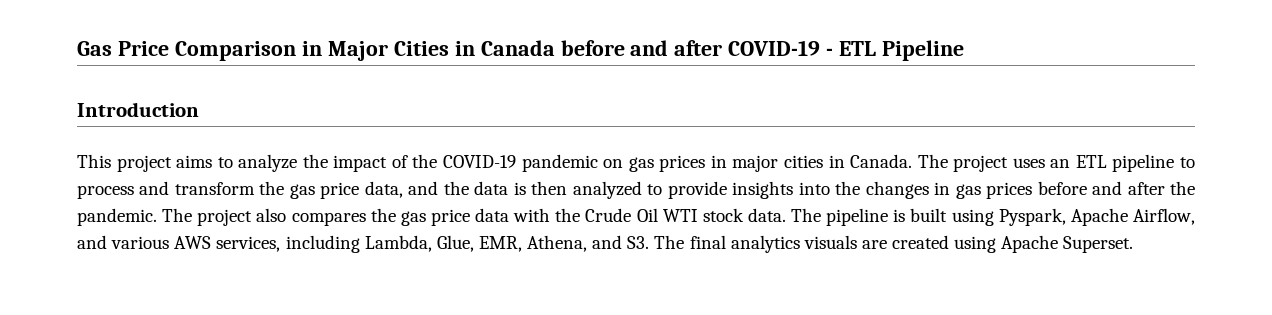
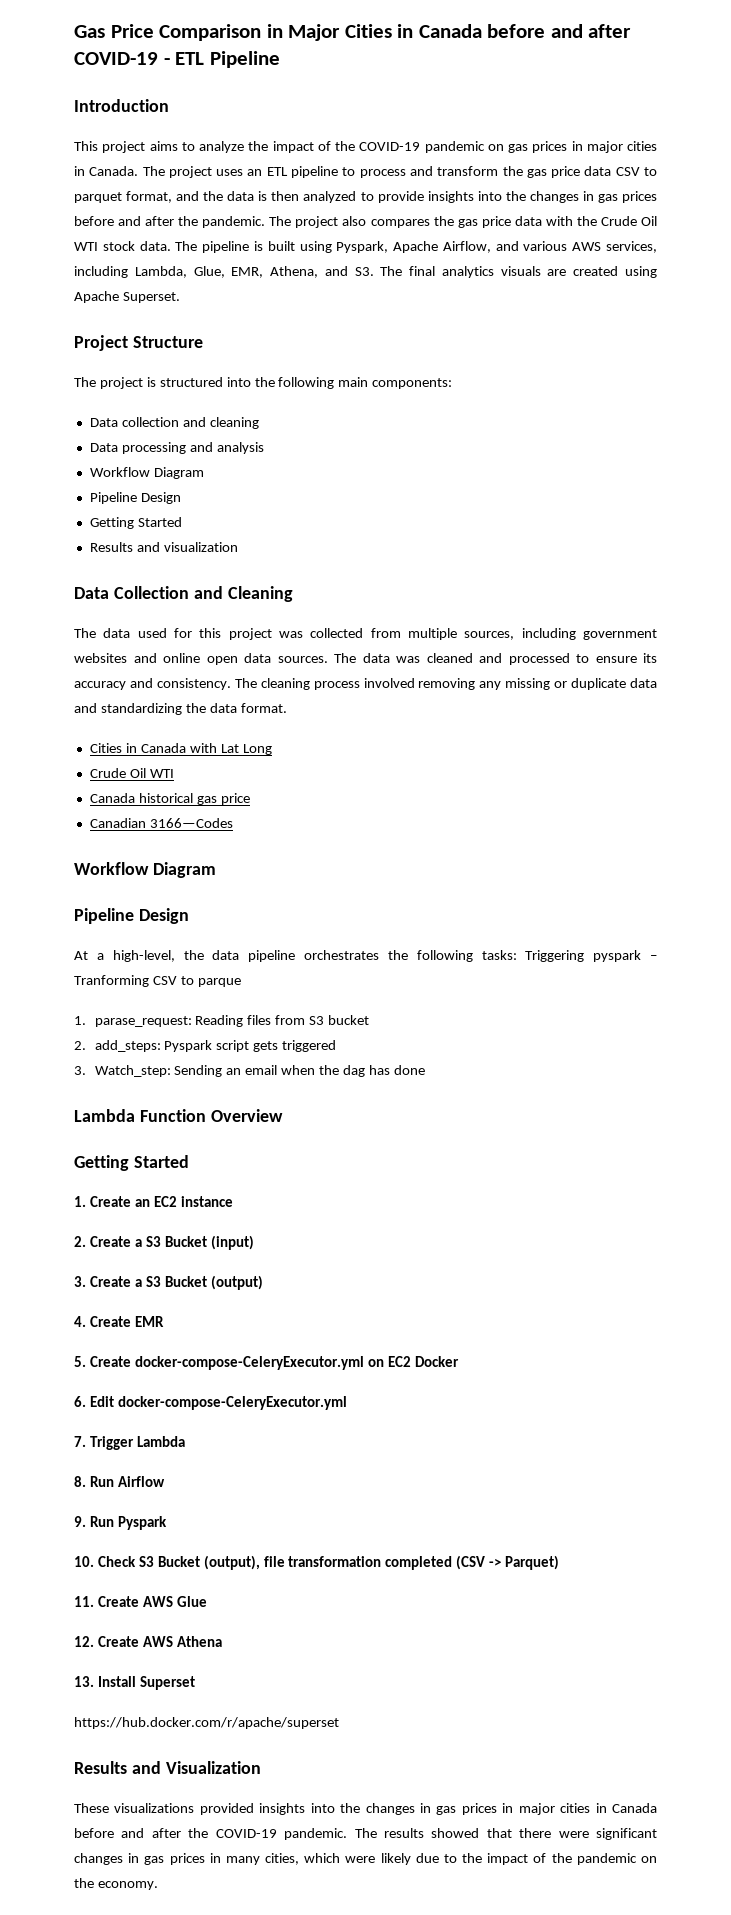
- The project uses an ETL pipeline to process and transform the gas price data, and the data is then analyzed to provide insights into the changes in gas prices before and after the pandemic.
+ The project uses an ETL pipeline to process and transform the gas price data CSV to parquet format, and the data is then analyzed to provide insights into the changes in gas prices before and after the pandemic.
+ Project Structure
+ The project is structured into the following main components:
+ Data collection and cleaning
+ Data processing and analysis
+ Workflow Diagram
+ Pipeline Design
+ Getting Started
+ Results and visualization
+ Data Collection and Cleaning
+ The data used for this project was collected from multiple sources, including government websites and online open data sources. The data was cleaned and processed to ensure its accuracy and consistency. The cleaning process involved removing any missing or duplicate data and standardizing the data format.
+ Cities in Canada with Lat Long
+ Crude Oil WTI
+ Canada historical gas price
+ Canadian 3166—Codes
+ Workflow Diagram
+ Pipeline Design
+ At a high-level, the data pipeline orchestrates the following tasks: Triggering pyspark – Tranforming CSV to parque
+ 1. parase_request: Reading files from S3 bucket
+ 2. add_steps: Pyspark script gets triggered
+ 3. Watch_step: Sending an email when the dag has done
+ Lambda Function Overview
+ Getting Started
+ 1. Create an EC2 instance
+ 2. Create a S3 Bucket (input)
+ 3. Create a S3 Bucket (output)
+ 4. Create EMR
+ 5. Create docker-compose-CeleryExecutor.yml on EC2 Docker
+ 6. Edit docker-compose-CeleryExecutor.yml
+ 7. Trigger Lambda
+ 8. Run Airflow
+ 9. Run Pyspark
+ 10. Check S3 Bucket (output), file transformation completed (CSV -> Parquet)
+ 11. Create AWS Glue
+ 12. Create AWS Athena
+ 13. Install Superset
+ https://hub.docker.com/r/apache/superset
+ Results and Visualization
+ These visualizations provided insights into the changes in gas prices in major cities in Canada before and after the COVID-19 pandemic. The results showed that there were significant changes in gas prices in many cities, which were likely due to the impact of the pandemic on the economy.

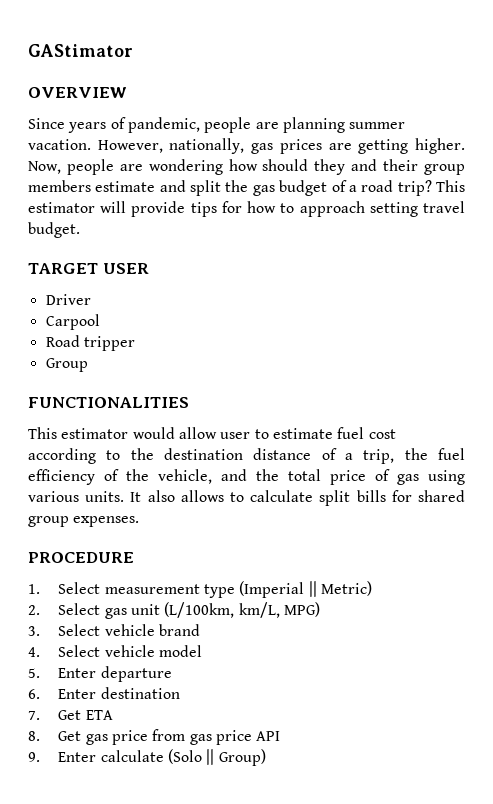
- Gas Price Comparison in Major Cities in Canada before and after COVID-19 - ETL Pipeline
- Introduction
- This project aims to analyze the impact of the COVID-19 pandemic on gas prices in major cities in Canada. The project uses an ETL pipeline to process and transform the gas price data CSV to parquet format, and the data is then analyzed to provide insights into the changes in gas prices before and after the pandemic. The project also compares the gas price data with the Crude Oil WTI stock data. The pipeline is built using Pyspark, Apache Airflow, and various AWS services, including Lambda, Glue, EMR, Athena, and S3. The final analytics visuals are created using Apache Superset.
- Project Structure
- The project is structured into the following main components:
- Data collection and cleaning
- Data processing and analysis
- Workflow Diagram
- Pipeline Design
- Getting Started
- Results and visualization
- Data Collection and Cleaning
- The data used for this project was collected from multiple sources, including government websites and online open data sources. The data was cleaned and processed to ensure its accuracy and consistency. The cleaning process involved removing any missing or duplicate data and standardizing the data format.
- Cities in Canada with Lat Long
- Crude Oil WTI
- Canada historical gas price
- Canadian 3166—Codes
- Workflow Diagram
- Pipeline Design
- At a high-level, the data pipeline orchestrates the following tasks: Triggering pyspark – Tranforming CSV to parque
- 1. parase_request: Reading files from S3 bucket
- 2. add_steps: Pyspark script gets triggered
- 3. Watch_step: Sending an email when the dag has done
- Lambda Function Overview
- Getting Started
- 1. Create an EC2 instance
- 2. Create a S3 Bucket (input)
- 3. Create a S3 Bucket (output)
- 4. Create EMR
- 5. Create docker-compose-CeleryExecutor.yml on EC2 Docker
- 6. Edit docker-compose-CeleryExecutor.yml
- 7. Trigger Lambda
- 8. Run Airflow
- 9. Run Pyspark
- 10. Check S3 Bucket (output), file transformation completed (CSV -> Parquet)
- 11. Create AWS Glue
- 12. Create AWS Athena
- 13. Install Superset
- https://hub.docker.com/r/apache/superset
- Results and Visualization
- These visualizations provided insights into the changes in gas prices in major cities in Canada before and after the COVID-19 pandemic. The results showed that there were significant changes in gas prices in many cities, which were likely due to the impact of the pandemic on the economy.
+ GAStimator
+ OVERVIEW
+ Since years of pandemic, people are planning summer vacation. However, nationally, gas prices are getting higher. Now, people are wondering how should they and their group members estimate and split the gas budget of a road trip? This estimator will provide tips for how to approach setting travel budget.
+ TARGET USER
+ Driver
+ Carpool
+ Road tripper
+ Group
+ FUNCTIONALITIES
+ This estimator would allow user to estimate fuel cost according to the destination distance of a trip, the fuel efficiency of the vehicle, and the total price of gas using various units. It also allows to calculate split bills for shared group expenses.
+ PROCEDURE
+ 1. Select measurement type (Imperial || Metric)
+ 2. Select gas unit (L/100km, km/L, MPG)
+ 3. Select vehicle brand
+ 4. Select vehicle model
+ 5. Enter departure
+ 6. Enter destination
+ 7. Get ETA
+ 8. Get gas price from gas price API
+ 9. Enter calculate (Solo || Group)

